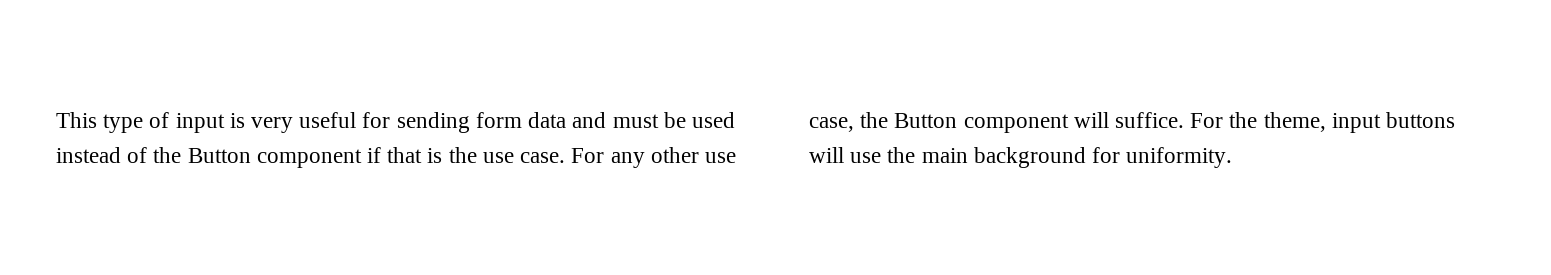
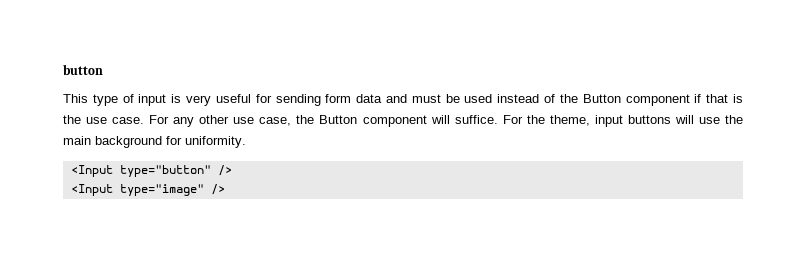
+ button
+ <Input type="button" />
+ <Input type="image" />

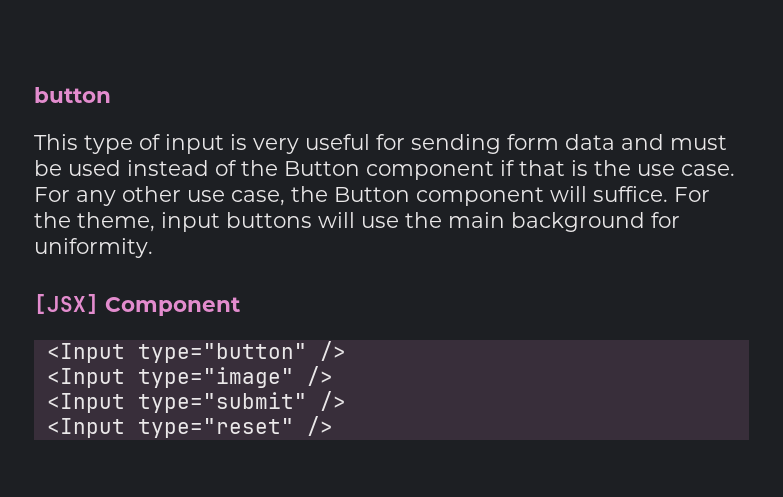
+ [JSX] Component
+ <Input type="submit" />
+ <Input type="reset" />

